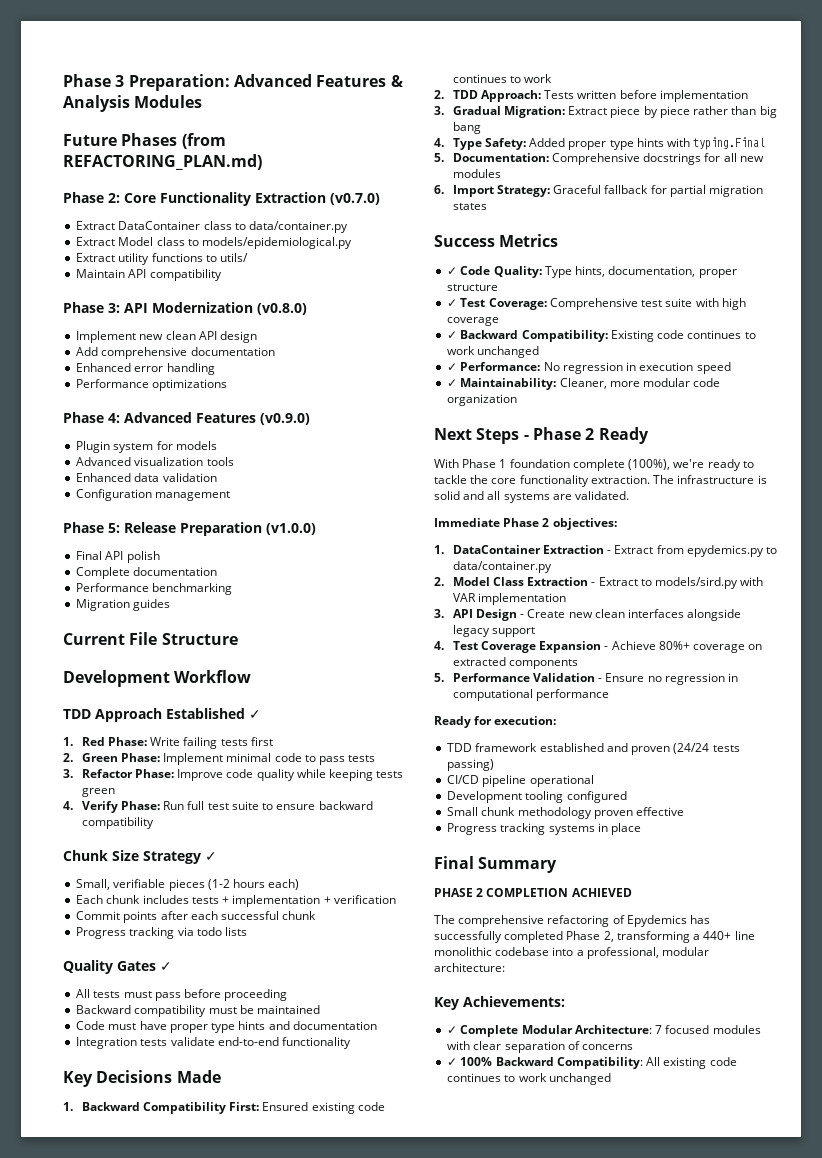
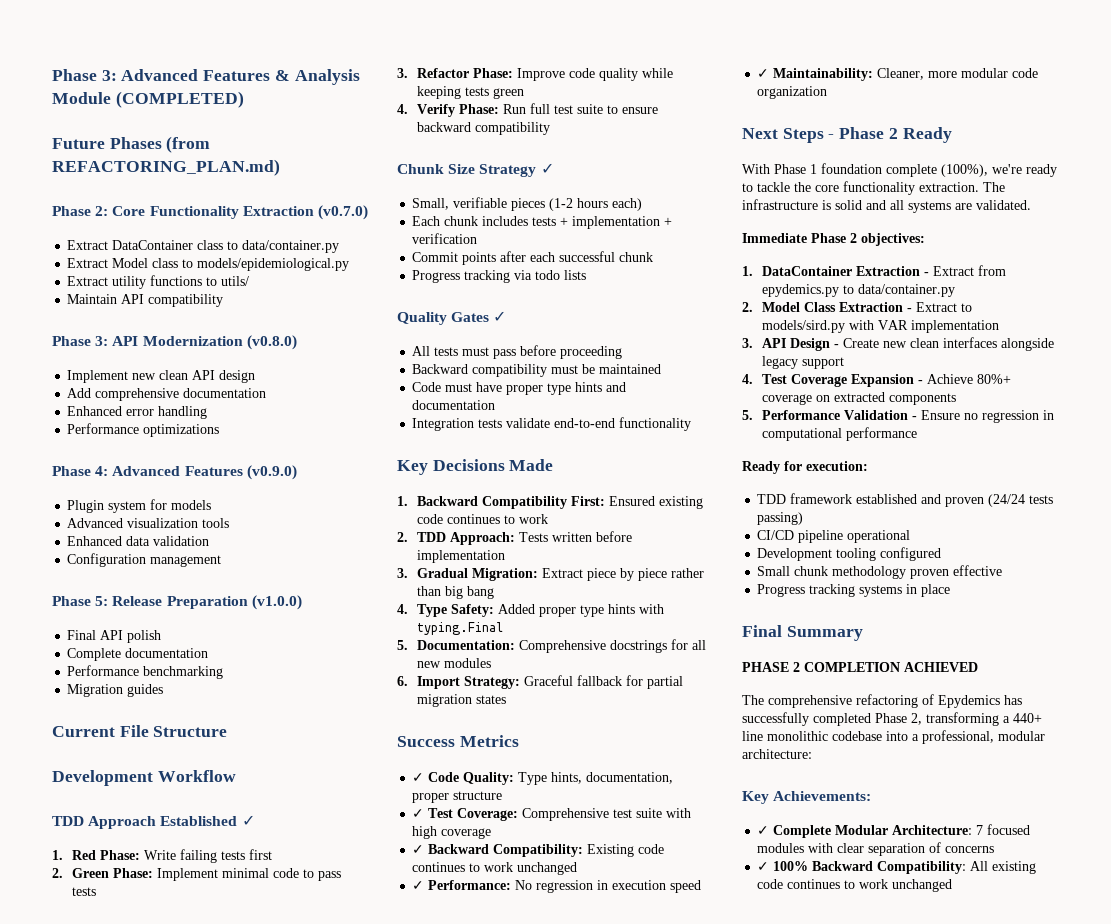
- Phase 3 Preparation: Advanced Features & Analysis Modules
+ Phase 3: Advanced Features & Analysis Module (COMPLETED)

